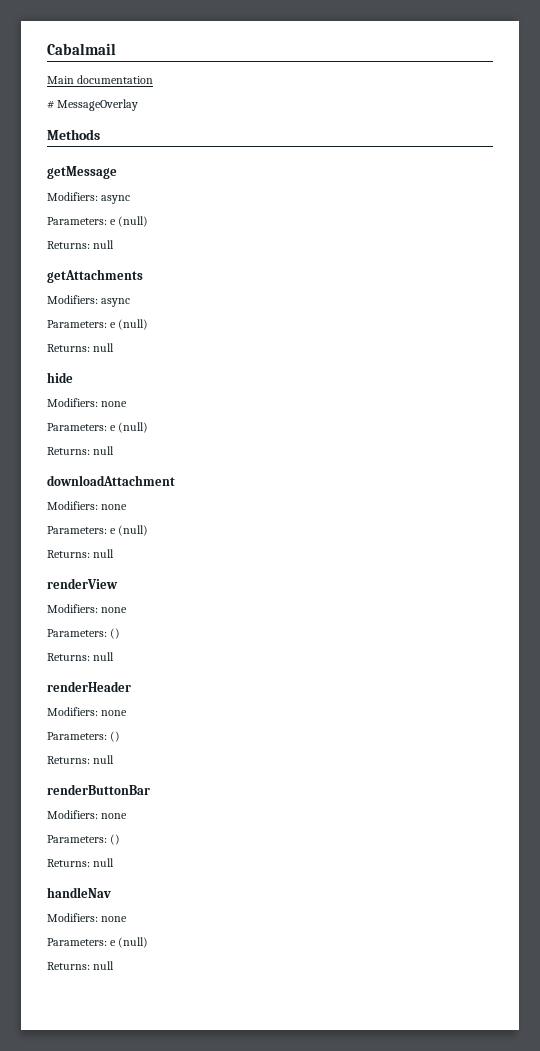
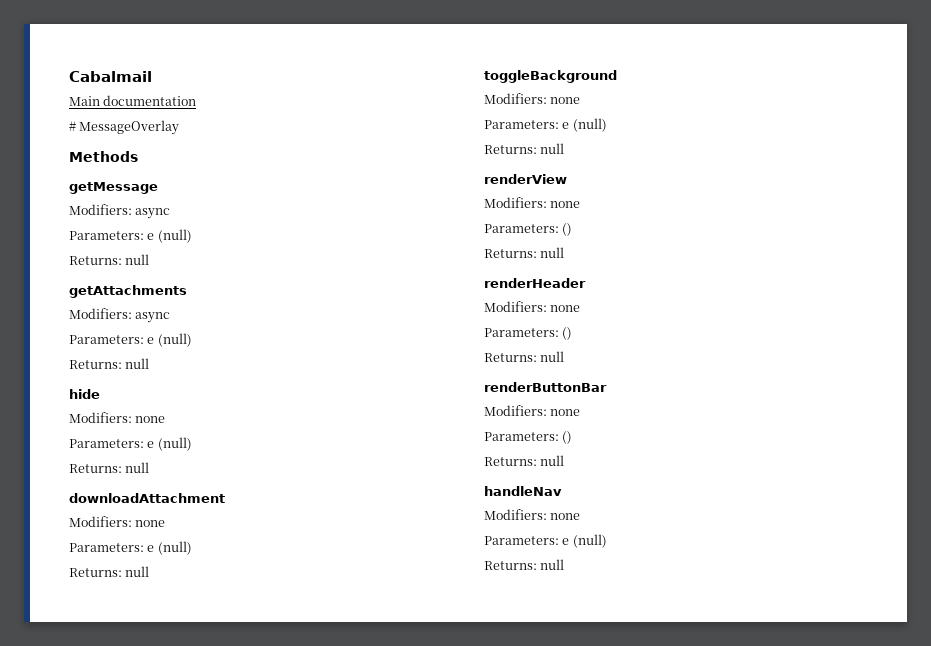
+ toggleBackground
+ Modifiers: none
+ Parameters: e (null)
+ Returns: null

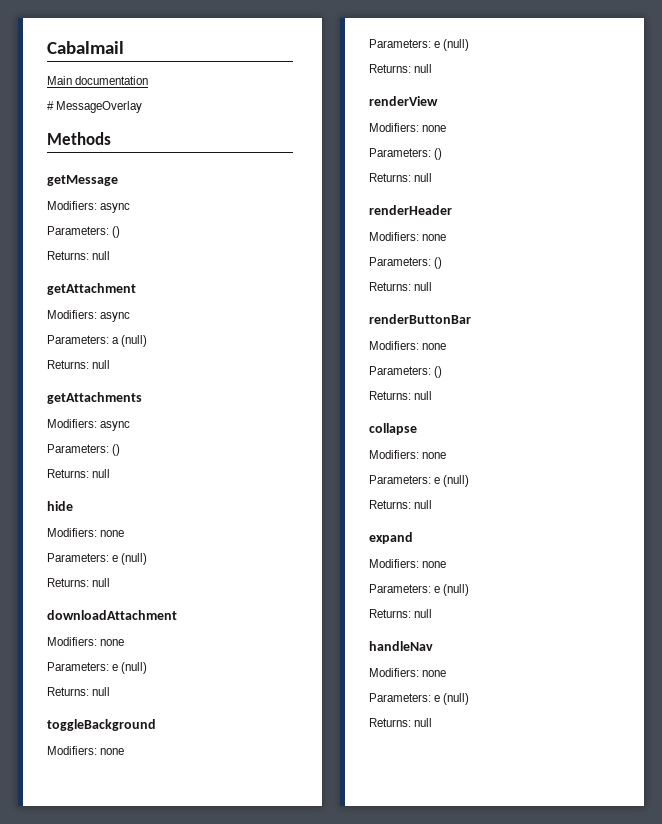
  getMessage
  Modifiers: async
- Parameters: e (null)
+ Parameters: ()
+ Returns: null
+ getAttachment
+ Modifiers: async
+ Parameters: a (null)
  getAttachments
  Modifiers: async
- Parameters: e (null)
+ Parameters: ()
+ collapse
+ Modifiers: none
+ Parameters: e (null)
+ Returns: null
+ expand
+ Modifiers: none
+ Parameters: e (null)
+ Returns: null

